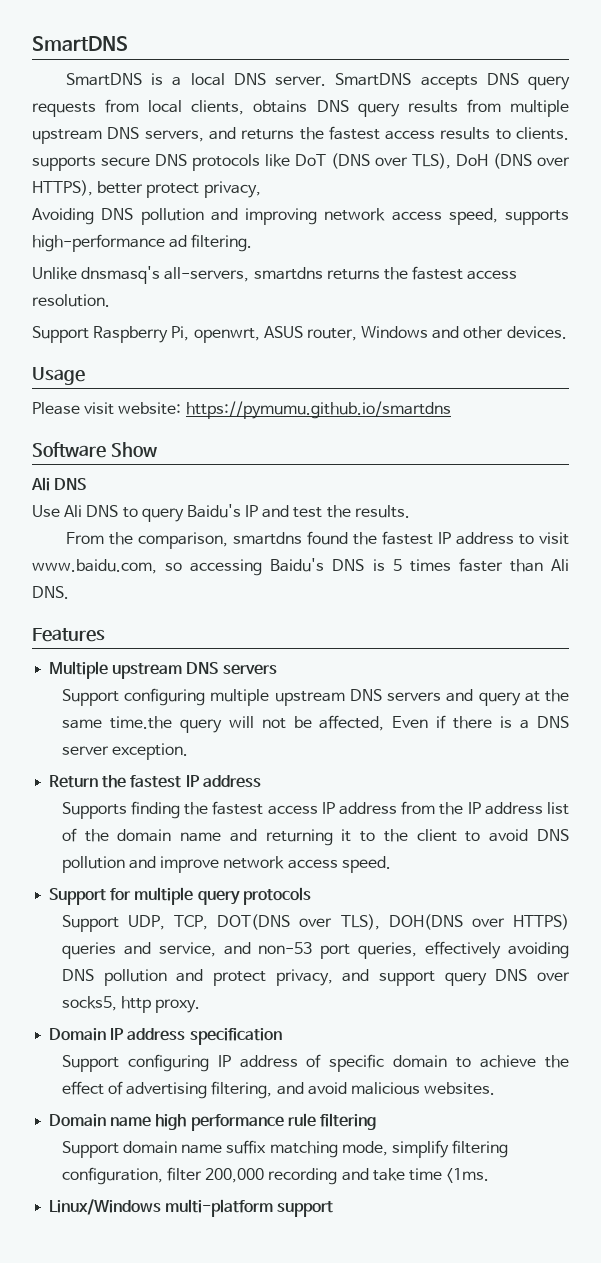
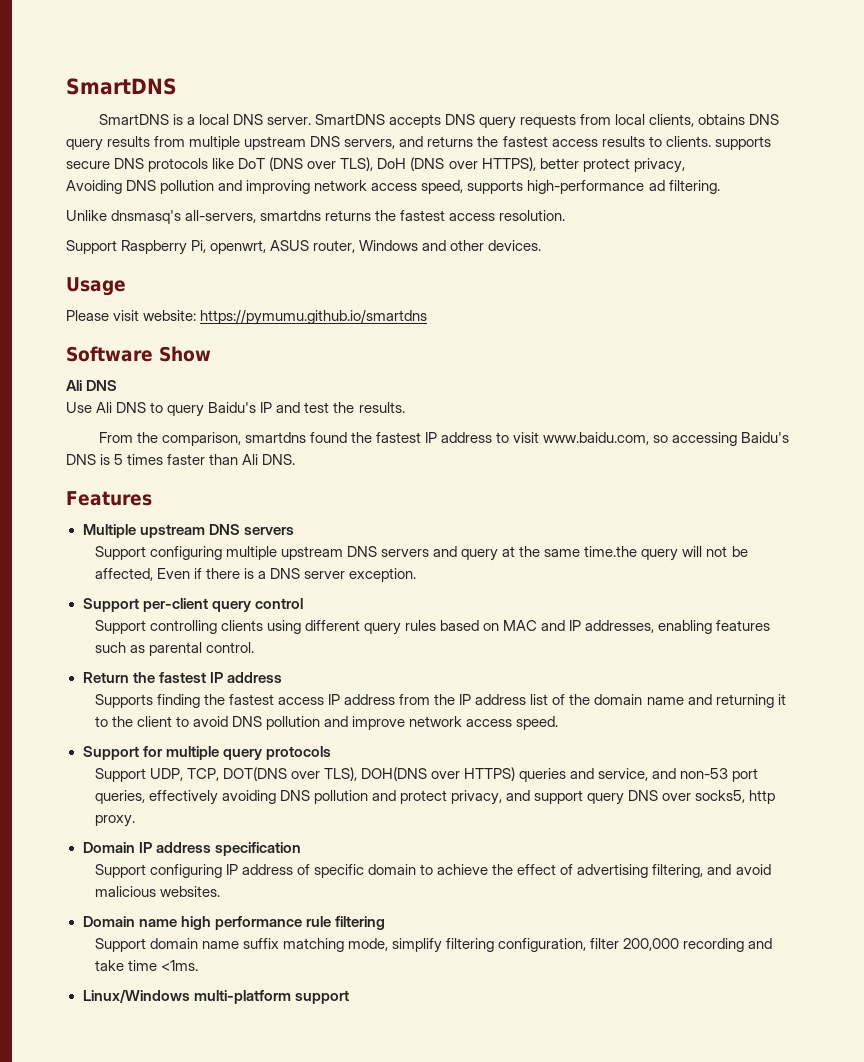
+ Support per-client query control
+ Support controlling clients using different query rules based on MAC and IP addresses, enabling features such as parental control.

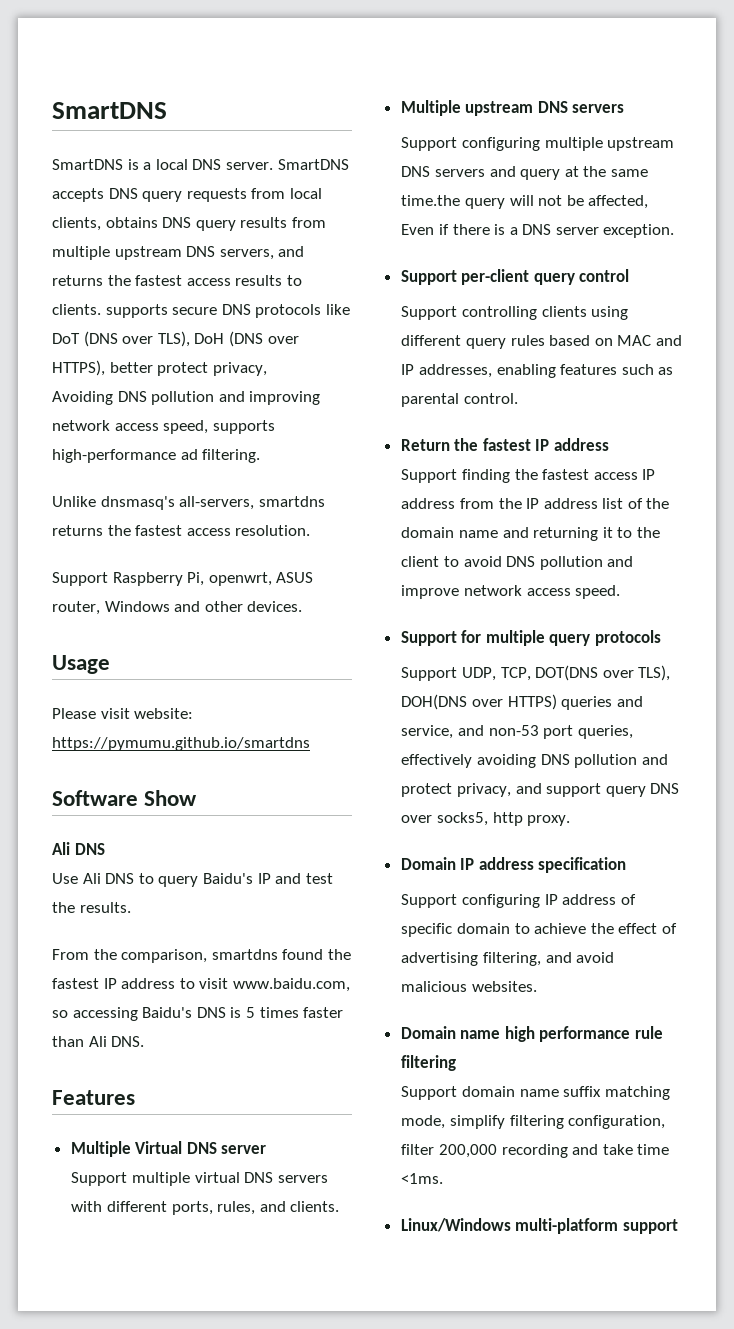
+ Multiple Virtual DNS server
+ Support multiple virtual DNS servers with different ports, rules, and clients.
- Supports finding the fastest access IP address from the IP address list of the domain name and returning it to the client to avoid DNS pollution and improve network access speed.
+ Support finding the fastest access IP address from the IP address list of the domain name and returning it to the client to avoid DNS pollution and improve network access speed.

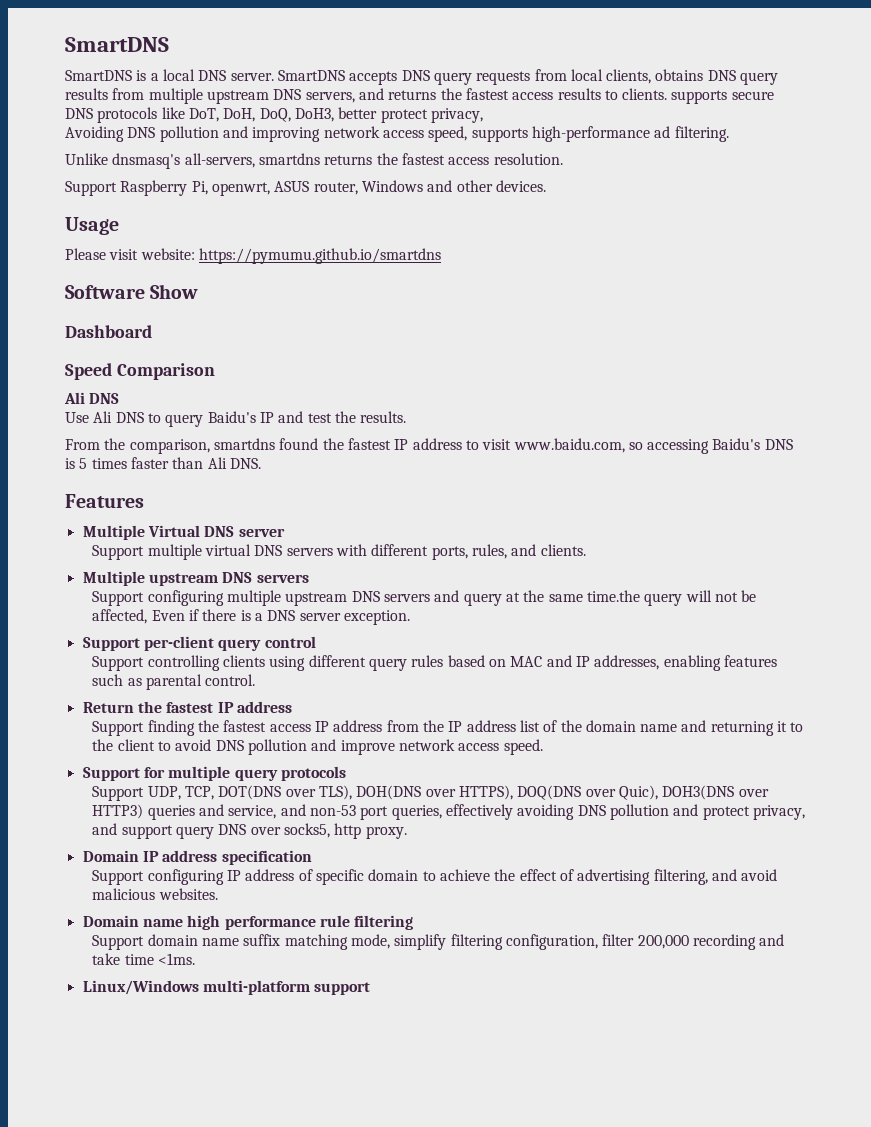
- SmartDNS accepts DNS query requests from local clients, obtains DNS query results from multiple upstream DNS servers, and returns the fastest access results to clients. supports secure DNS protocols like DoT (DNS over TLS), DoH (DNS over HTTPS), better protect privacy,
+ SmartDNS accepts DNS query requests from local clients, obtains DNS query results from multiple upstream DNS servers, and returns the fastest access results to clients. supports secure DNS protocols like DoT, DoH, DoQ, DoH3, better protect privacy,
+ Dashboard
+ Speed Comparison
- Support UDP, TCP, DOT(DNS over TLS), DOH(DNS over HTTPS) queries and service, and non-53 port queries, effectively avoiding DNS pollution and protect privacy, and support query DNS over socks5, http proxy.
+ Support UDP, TCP, DOT(DNS over TLS), DOH(DNS over HTTPS), DOQ(DNS over Quic), DOH3(DNS over HTTP3) queries and service, and non-53 port queries, effectively avoiding DNS pollution and protect privacy, and support query DNS over socks5, http proxy.

